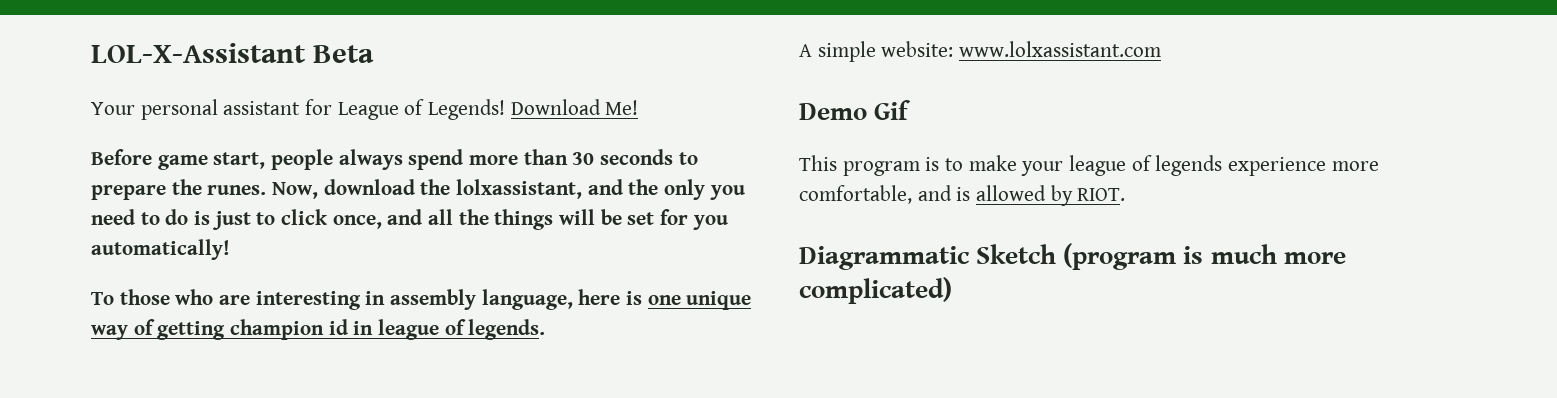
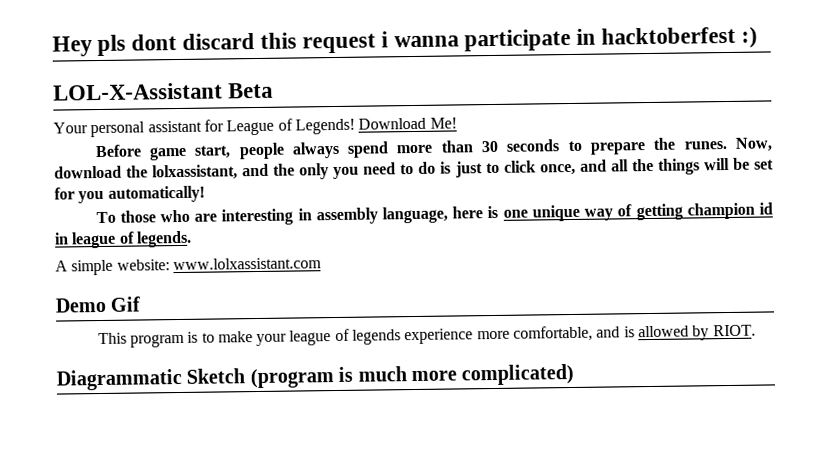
+ Hey pls dont discard this request i wanna participate in hacktoberfest :)

